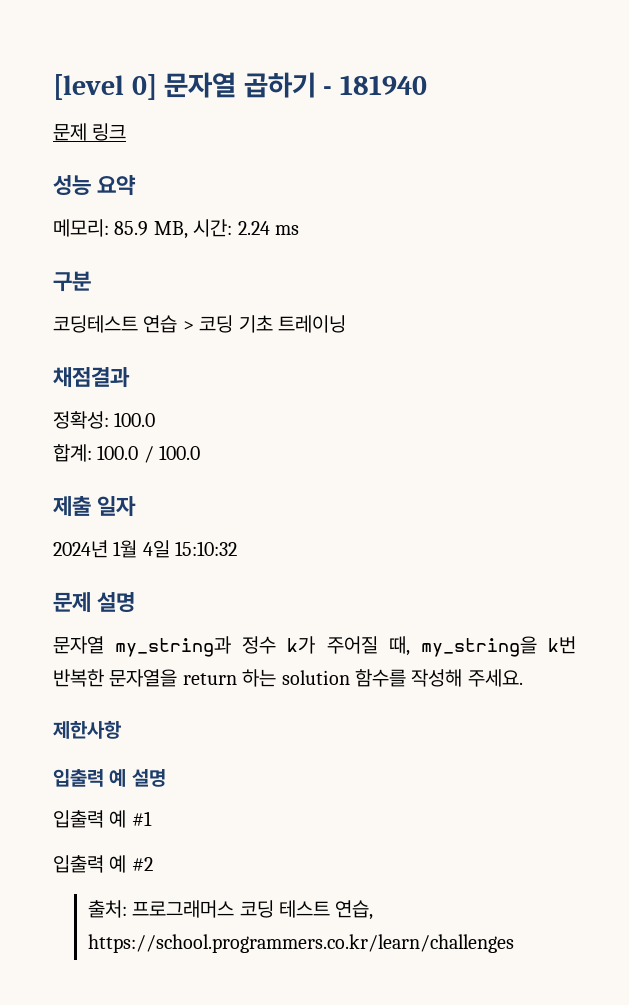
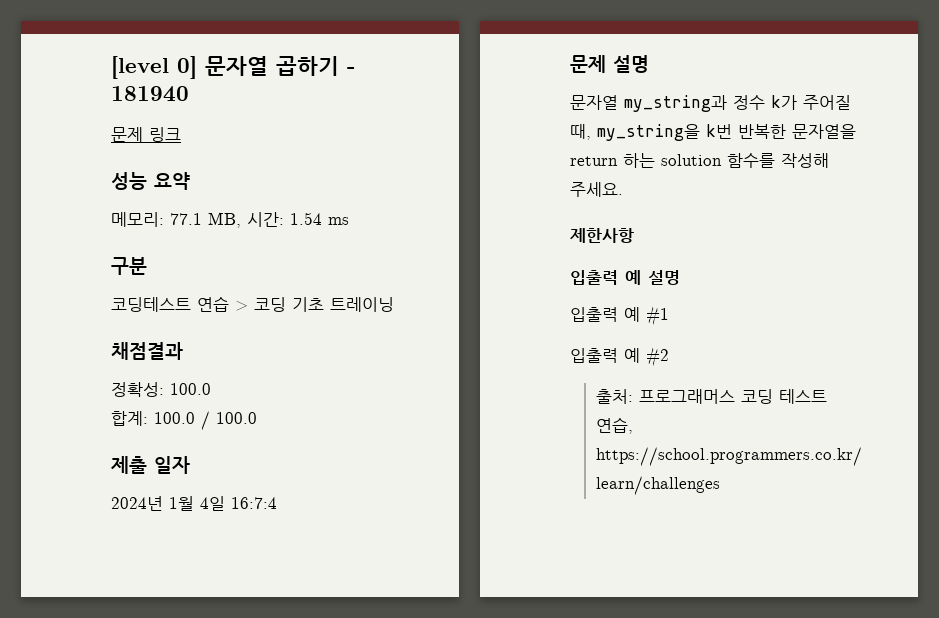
- 메모리: 85.9 MB, 시간: 2.24 ms
+ 메모리: 77.1 MB, 시간: 1.54 ms
- 2024년 1월 4일 15:10:32
+ 2024년 1월 4일 16:7:4

